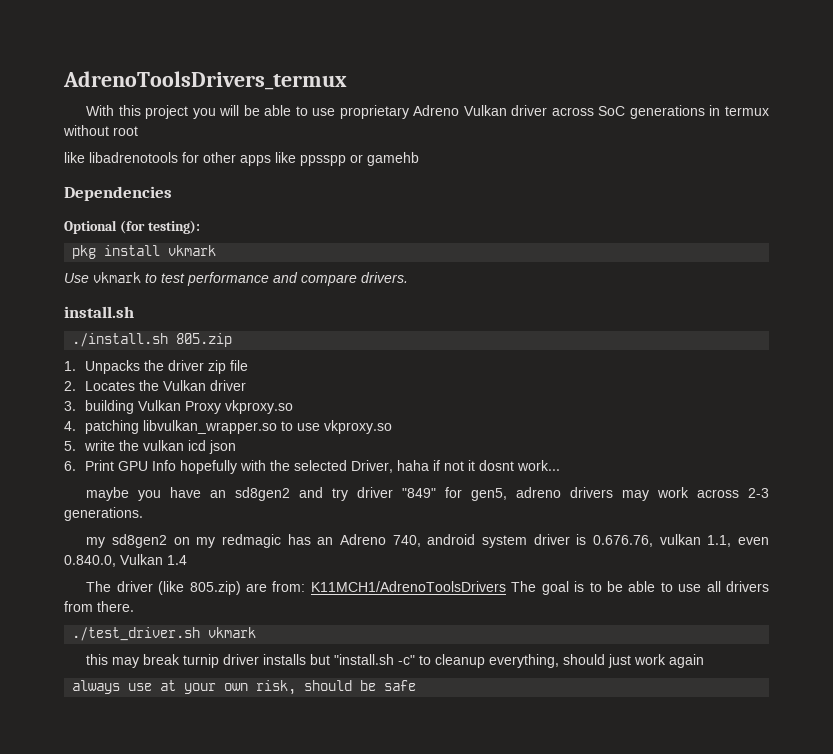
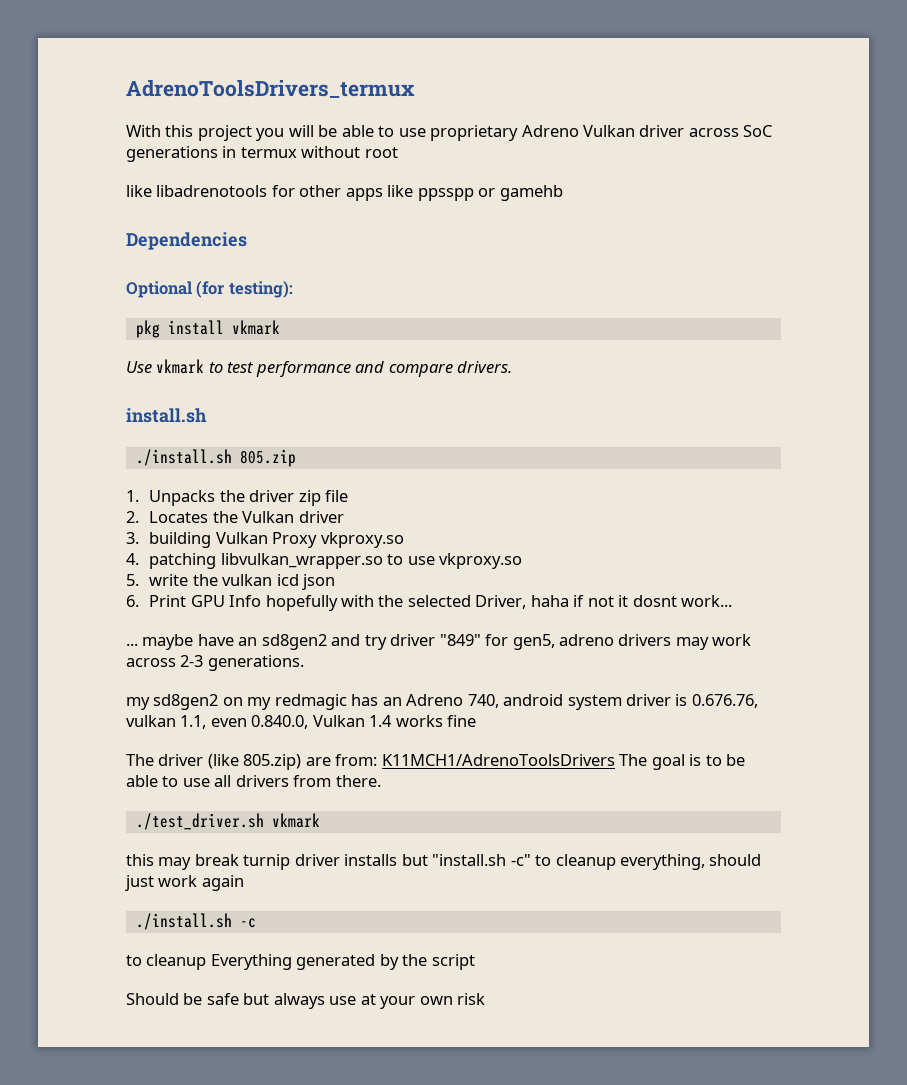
- maybe you have an sd8gen2 and try driver "849" for gen5, adreno drivers may work across 2-3 generations.
+ ... maybe have an sd8gen2 and try driver "849" for gen5, adreno drivers may work across 2-3 generations.
- my sd8gen2 on my redmagic has an Adreno 740, android system driver is 0.676.76, vulkan 1.1, even 0.840.0, Vulkan 1.4
+ my sd8gen2 on my redmagic has an Adreno 740, android system driver is 0.676.76, vulkan 1.1, even 0.840.0, Vulkan 1.4 works fine
- always use at your own risk, should be safe
+ ./install.sh -c
+ to cleanup Everything generated by the script
+ Should be safe but always use at your own risk

